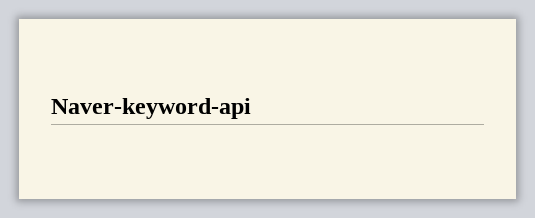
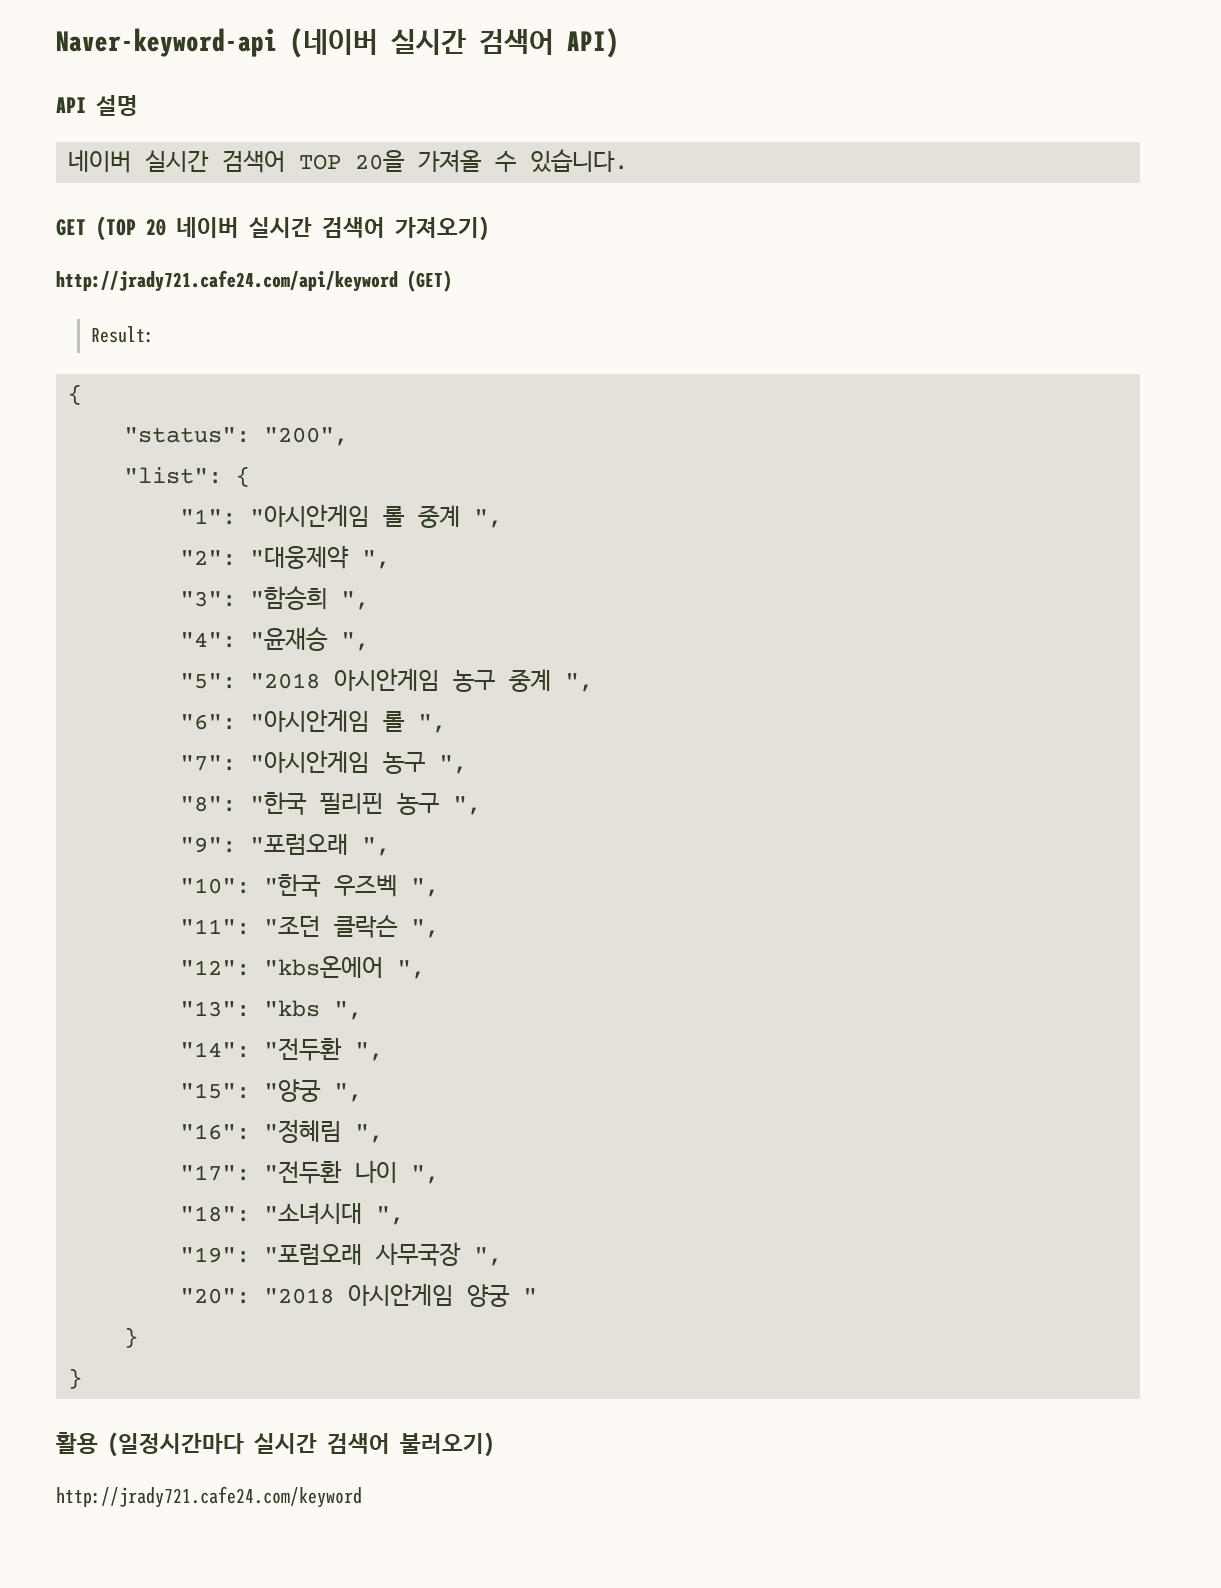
- Naver-keyword-api
+ Naver-keyword-api (네이버 실시간 검색어 API)
+ API 설명
+ 네이버 실시간 검색어 TOP 20을 가져올 수 있습니다.
+ GET (TOP 20 네이버 실시간 검색어 가져오기)
+ http://jrady721.cafe24.com/api/keyword (GET)
+ Result:
+ {
+ "status": "200",
+ "list": {
+ "1": "아시안게임 롤 중계 ",
+ "2": "대웅제약 ",
+ "3": "함승희 ",
+ "4": "윤재승 ",
+ "5": "2018 아시안게임 농구 중계 ",
+ "6": "아시안게임 롤 ",
+ "7": "아시안게임 농구 ",
+ "8": "한국 필리핀 농구 ",
+ "9": "포럼오래 ",
+ "10": "한국 우즈벡 ",
+ "11": "조던 클락슨 ",
+ "12": "kbs온에어 ",
+ "13": "kbs ",
+ "14": "전두환 ",
+ "15": "양궁 ",
+ "16": "정혜림 ",
+ "17": "전두환 나이 ",
+ "18": "소녀시대 ",
+ "19": "포럼오래 사무국장 ",
+ "20": "2018 아시안게임 양궁 "
+ }
+ }
+ 활용 (일정시간마다 실시간 검색어 불러오기)
+ http://jrady721.cafe24.com/keyword

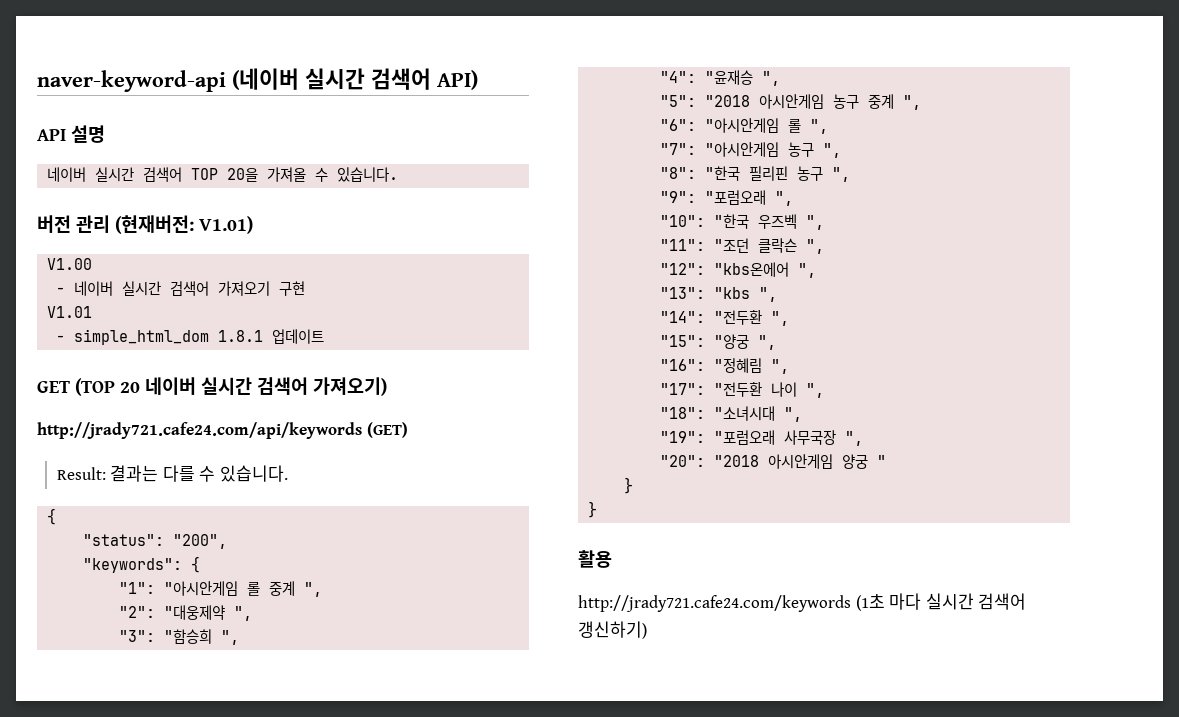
- Naver-keyword-api (네이버 실시간 검색어 API)
+ naver-keyword-api (네이버 실시간 검색어 API)
+ 버전 관리 (현재버전: V1.01)
+ V1.00
+ - 네이버 실시간 검색어 가져오기 구현
+ V1.01
+ - simple_html_dom 1.8.1 업데이트
- http://jrady721.cafe24.com/api/keyword (GET)
+ http://jrady721.cafe24.com/api/keywords (GET)
- Result:
+ Result: 결과는 다를 수 있습니다.
- "list": {
+ "keywords": {
- 활용 (일정시간마다 실시간 검색어 불러오기)
- http://jrady721.cafe24.com/keyword
+ 활용
+ http://jrady721.cafe24.com/keywords (1초 마다 실시간 검색어 갱신하기)

